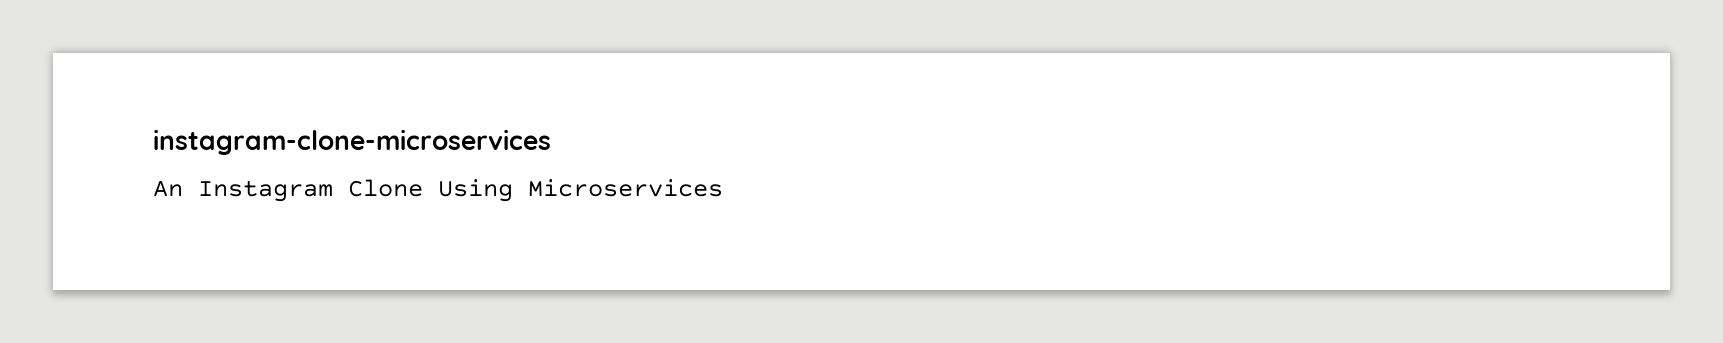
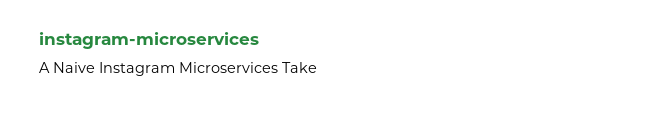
- instagram-clone-microservices
- An Instagram Clone Using Microservices
+ instagram-microservices
+ A Naive Instagram Microservices Take

